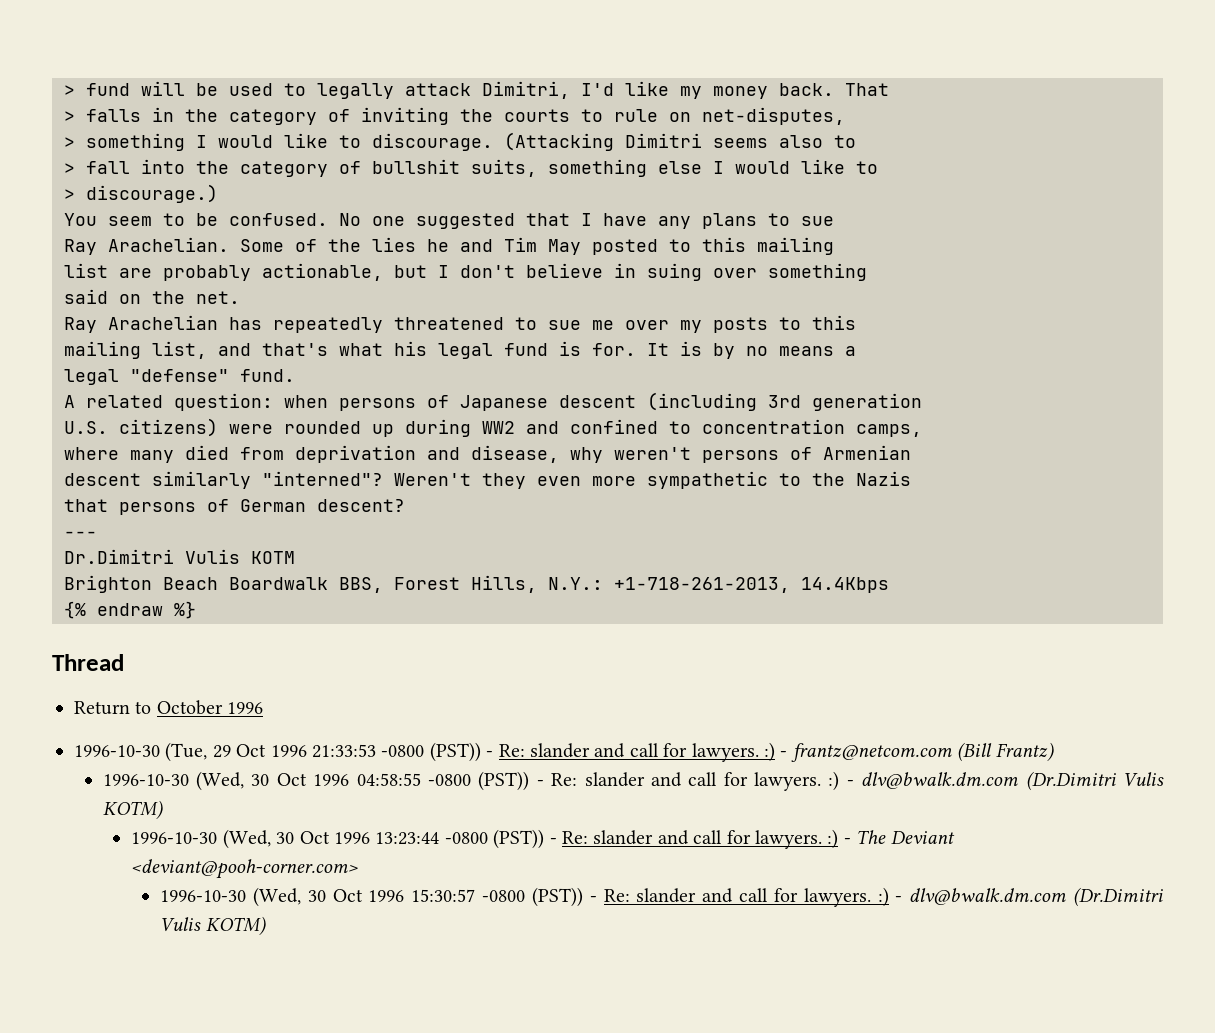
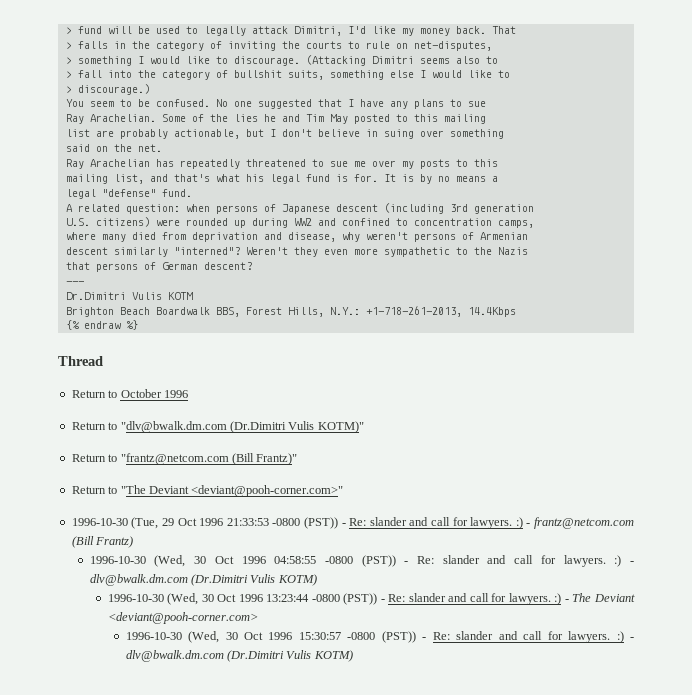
+ Return to "dlv@bwalk.dm.com (Dr.Dimitri Vulis KOTM)"
+ Return to "frantz@netcom.com (Bill Frantz)"
+ Return to "The Deviant <deviant@pooh-corner.com>"

